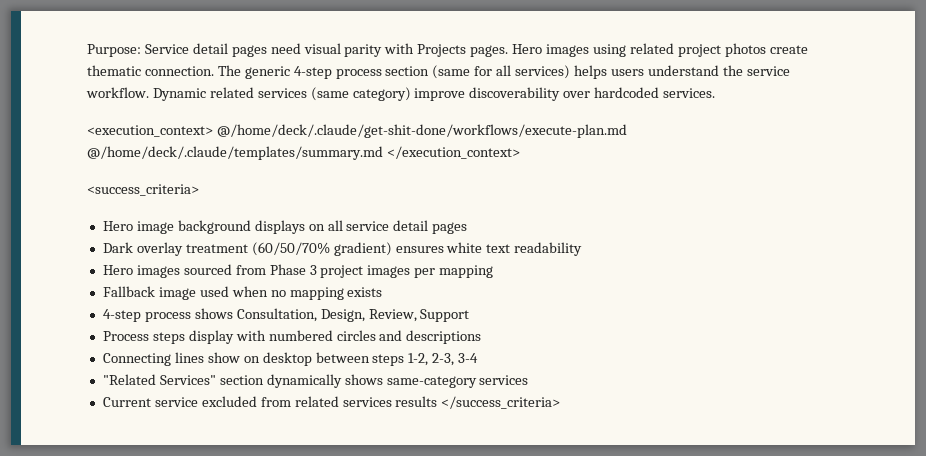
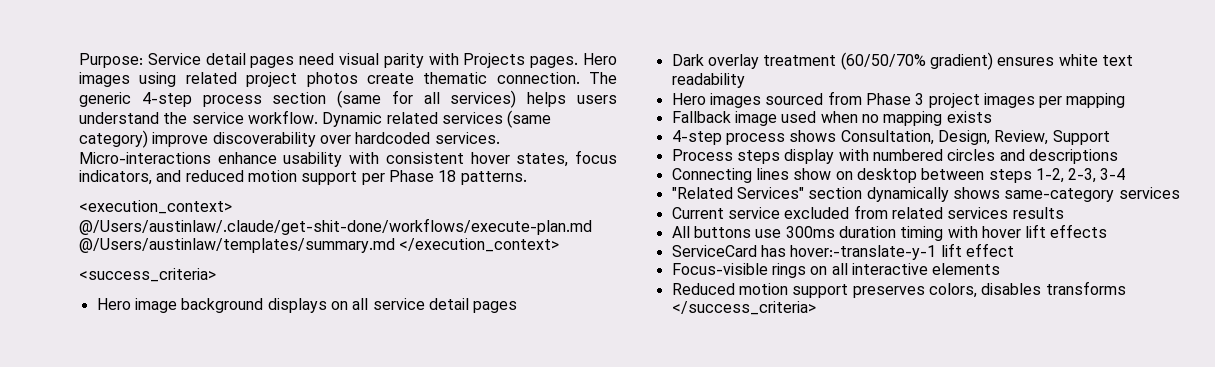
+ Micro-interactions enhance usability with consistent hover states, focus indicators, and reduced motion support per Phase 18 patterns.
- <execution_context> @/home/deck/.claude/get-shit-done/workflows/execute-plan.md @/home/deck/.claude/templates/summary.md </execution_context>
+ <execution_context> @/Users/austinlaw/.claude/get-shit-done/workflows/execute-plan.md @/Users/austinlaw/templates/summary.md </execution_context>
- Current service excluded from related services results </success_criteria>
+ Current service excluded from related services results
+ All buttons use 300ms duration timing with hover lift effects
+ ServiceCard has hover:-translate-y-1 lift effect
+ Focus-visible rings on all interactive elements
+ Reduced motion support preserves colors, disables transforms </success_criteria>

